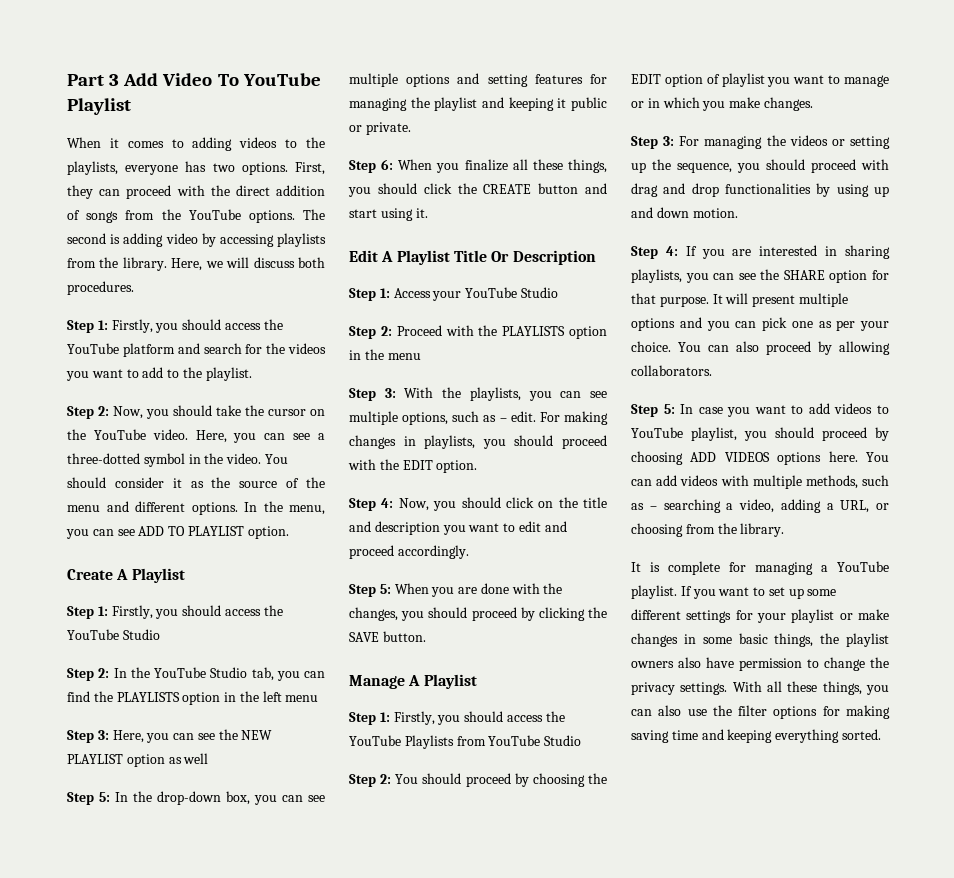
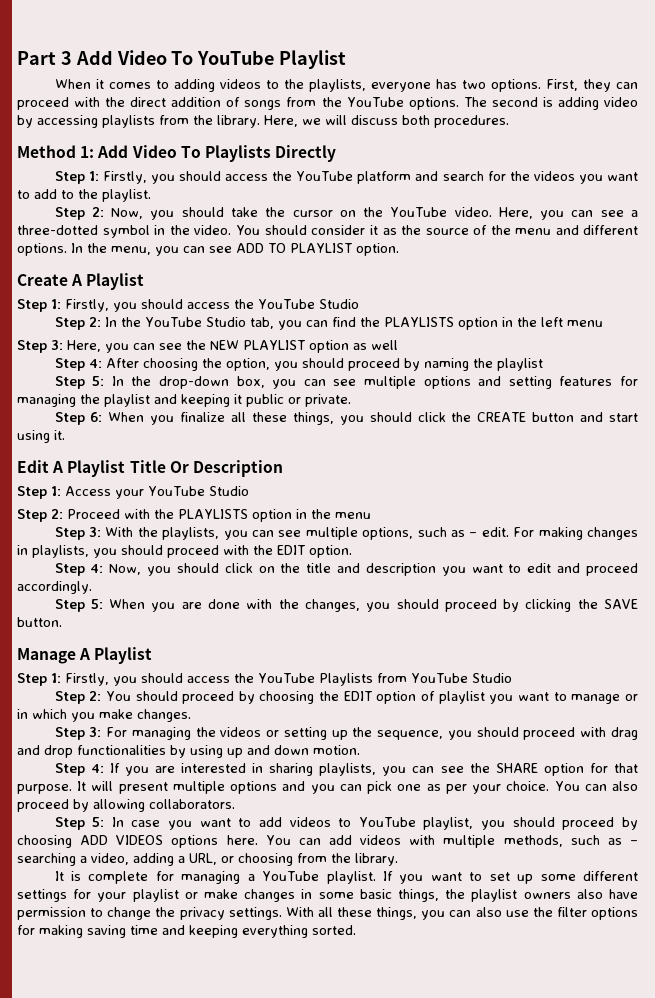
+ Method 1: Add Video To Playlists Directly
+ Step 4: After choosing the option, you should proceed by naming the playlist

